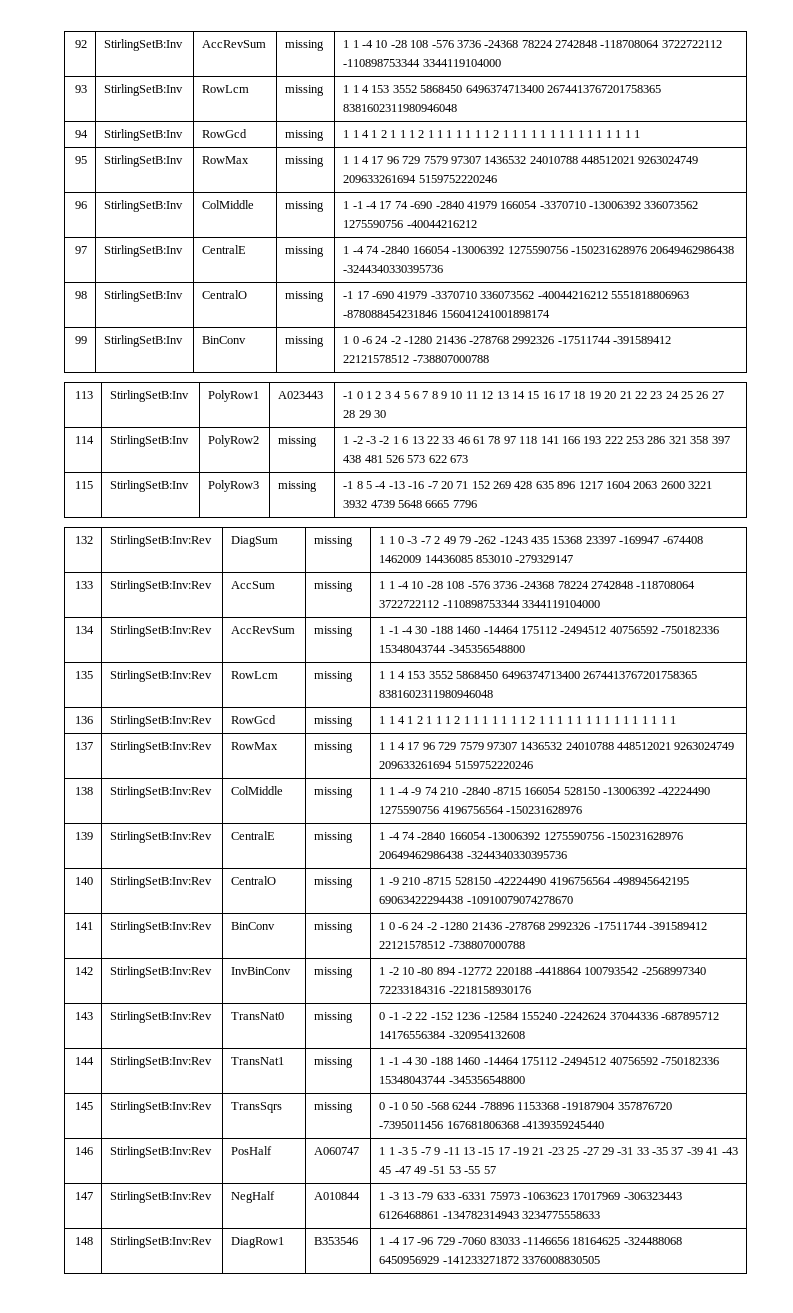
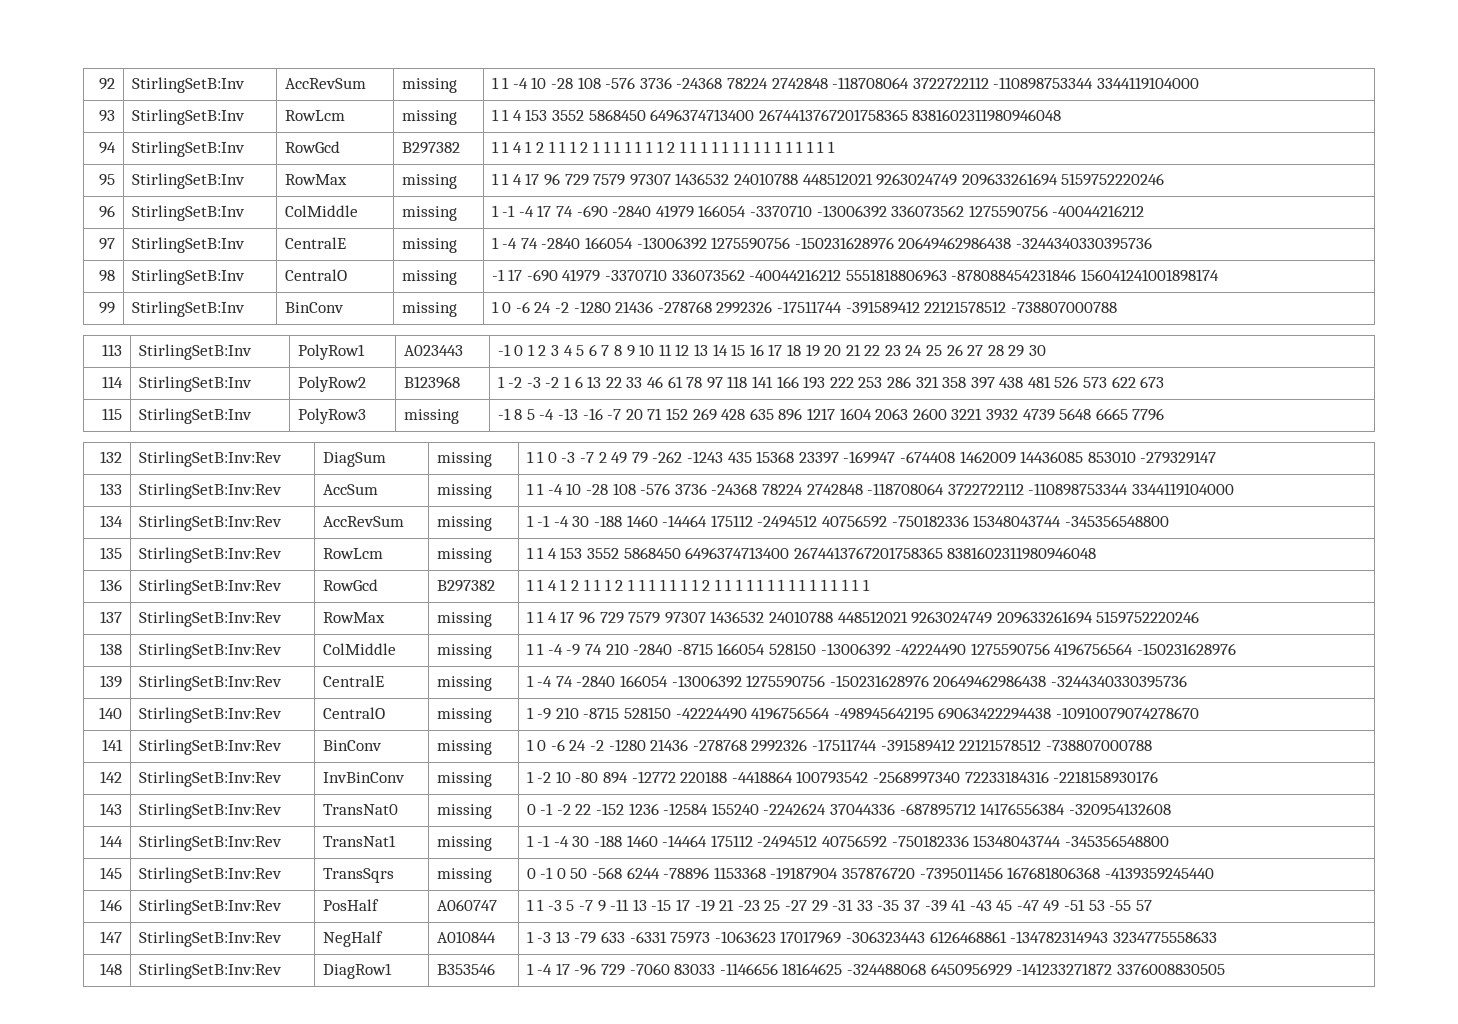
- 94 | StirlingSetB:Inv | RowGcd | missing | 1 1 4 1 2 1 1 1 2 1 1 1 1 1 1 1 2 1 1 1 1 1 1 1 1 1 1 1 1 1 1 1
+ 94 | StirlingSetB:Inv | RowGcd | B297382 | 1 1 4 1 2 1 1 1 2 1 1 1 1 1 1 1 2 1 1 1 1 1 1 1 1 1 1 1 1 1 1 1
- 114 | StirlingSetB:Inv | PolyRow2 | missing | 1 -2 -3 -2 1 6 13 22 33 46 61 78 97 118 141 166 193 222 253 286 321 358 397 438 481 526 573 622 673
+ 114 | StirlingSetB:Inv | PolyRow2 | B123968 | 1 -2 -3 -2 1 6 13 22 33 46 61 78 97 118 141 166 193 222 253 286 321 358 397 438 481 526 573 622 673
- 136 | StirlingSetB:Inv:Rev | RowGcd | missing | 1 1 4 1 2 1 1 1 2 1 1 1 1 1 1 1 2 1 1 1 1 1 1 1 1 1 1 1 1 1 1 1
+ 136 | StirlingSetB:Inv:Rev | RowGcd | B297382 | 1 1 4 1 2 1 1 1 2 1 1 1 1 1 1 1 2 1 1 1 1 1 1 1 1 1 1 1 1 1 1 1

